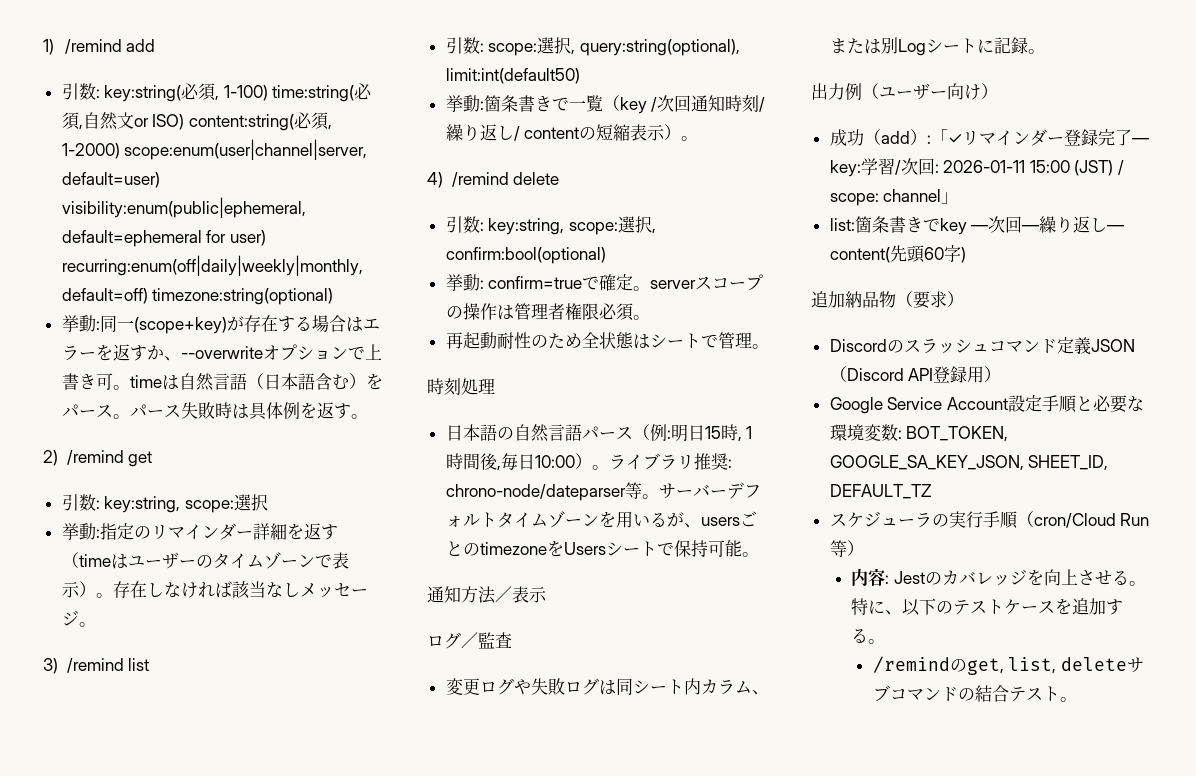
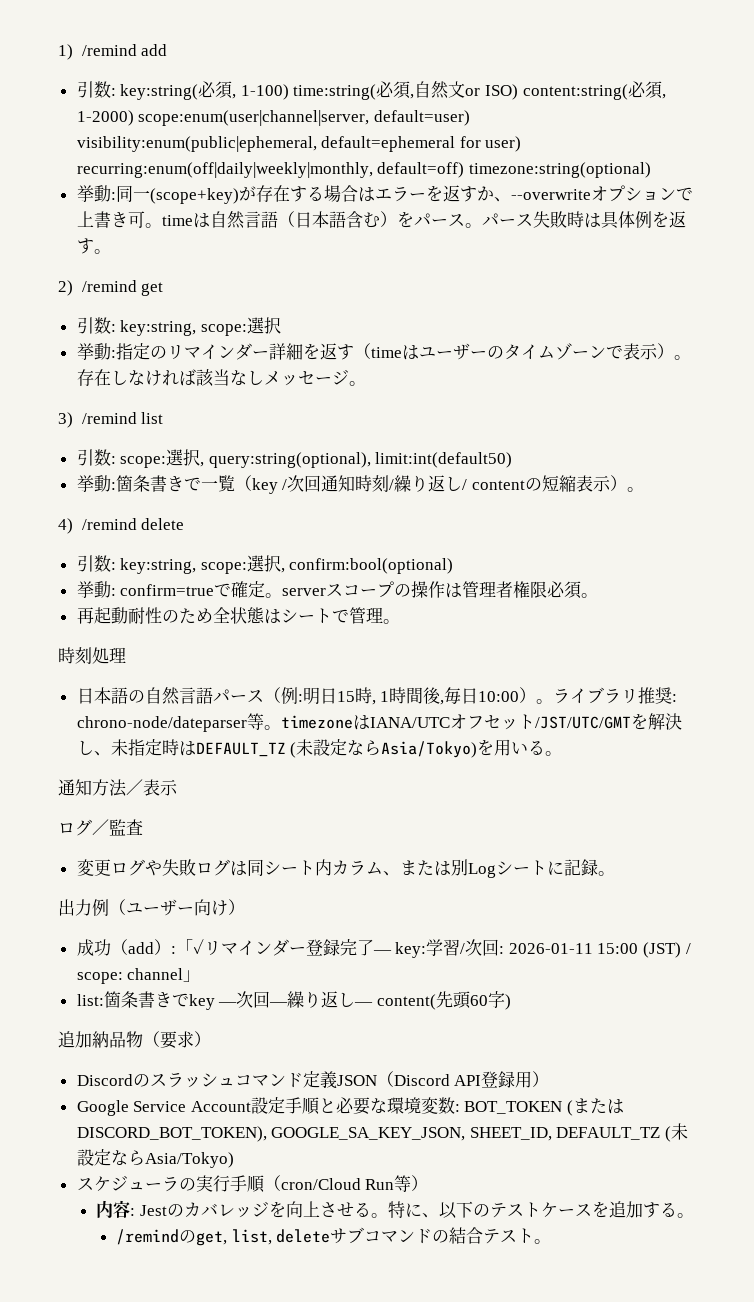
- ライブラリ推奨: chrono-node/dateparser等。サーバーデフォルトタイムゾーンを用いるが、usersごとのtimezoneをUsersシートで保持可能。
+ ライブラリ推奨: chrono-node/dateparser等。timezoneはIANA/UTCオフセット/JST/UTC/GMTを解決し、未指定時はDEFAULT_TZ (未設定ならAsia/Tokyo)を用いる。
- Google Service Account設定手順と必要な環境変数: BOT_TOKEN, GOOGLE_SA_KEY_JSON, SHEET_ID, DEFAULT_TZ
+ Google Service Account設定手順と必要な環境変数: BOT_TOKEN (またはDISCORD_BOT_TOKEN), GOOGLE_SA_KEY_JSON, SHEET_ID, DEFAULT_TZ (未設定ならAsia/Tokyo)

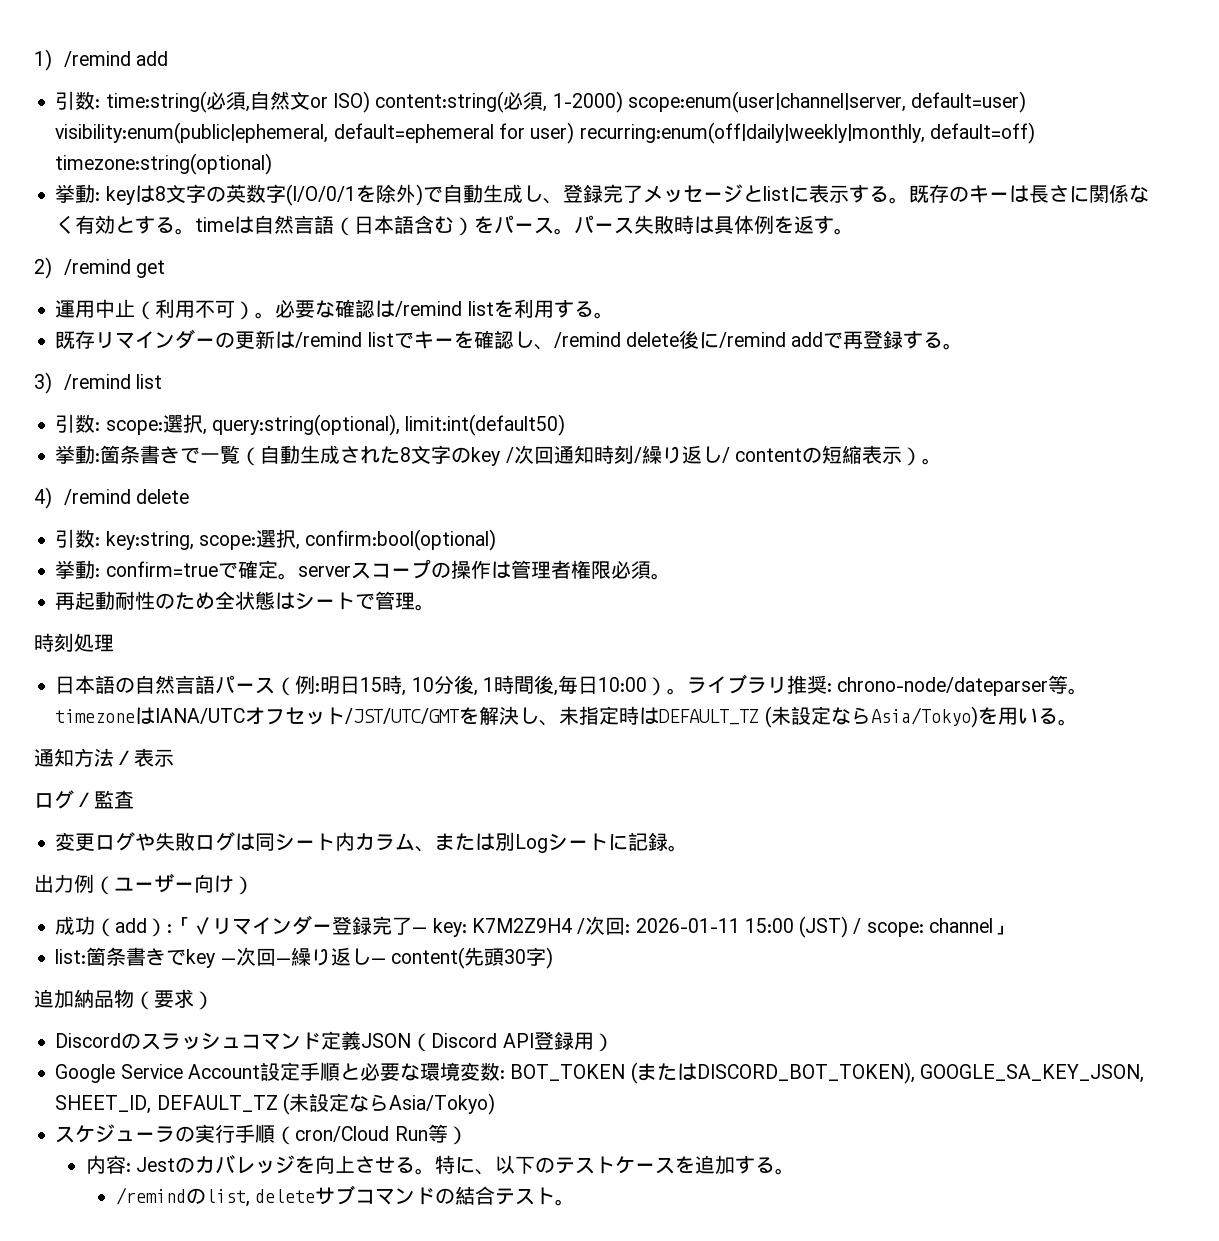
- 引数: key:string(必須, 1-100) time:string(必須,自然文or ISO) content:string(必須, 1-2000) scope:enum(user|channel|server, default=user) visibility:enum(public|ephemeral, default=ephemeral for user) recurring:enum(off|daily|weekly|monthly, default=off) timezone:string(optional)
+ 引数: time:string(必須,自然文or ISO) content:string(必須, 1-2000) scope:enum(user|channel|server, default=user) visibility:enum(public|ephemeral, default=ephemeral for user) recurring:enum(off|daily|weekly|monthly, default=off) timezone:string(optional)
- 挙動:同一(scope+key)が存在する場合はエラーを返すか、--overwriteオプションで上書き可。timeは自然言語（日本語含む）をパース。
+ 挙動: keyは8文字の英数字(I/O/0/1を除外)で自動生成し、登録完了メッセージとlistに表示する。既存のキーは長さに関係なく有効とする。timeは自然言語（日本語含む）をパース。
  2) /remind get
- 引数: key:string, scope:選択
- 挙動:指定のリマインダー詳細を返す（timeはユーザーのタイムゾーンで表示）。存在しなければ該当なしメッセージ。
+ 運用中止（利用不可）。必要な確認は/remind listを利用する。
+ 既存リマインダーの更新は/remind listでキーを確認し、/remind delete後に/remind addで再登録する。
- 挙動:箇条書きで一覧（key /次回通知時刻/繰り返し/ contentの短縮表示）。
+ 挙動:箇条書きで一覧（自動生成された8文字のkey /次回通知時刻/繰り返し/ contentの短縮表示）。
- 日本語の自然言語パース（例:明日15時, 1時間後,毎日10:00）。
+ 日本語の自然言語パース（例:明日15時, 10分後, 1時間後,毎日10:00）。
- 成功（add）:「✓リマインダー登録完了— key:学習/次回: 2026-01-11 15:00 (JST) / scope: channel」
+ 成功（add）:「✓リマインダー登録完了— key: K7M2Z9H4 /次回: 2026-01-11 15:00 (JST) / scope: channel」
- list:箇条書きでkey —次回—繰り返し— content(先頭60字)
+ list:箇条書きでkey —次回—繰り返し— content(先頭30字)
- /remindのget, list, deleteサブコマンドの結合テスト。
+ /remindのlist, deleteサブコマンドの結合テスト。

